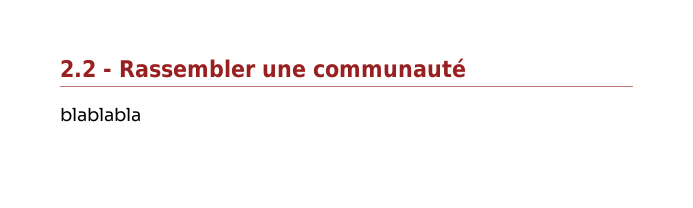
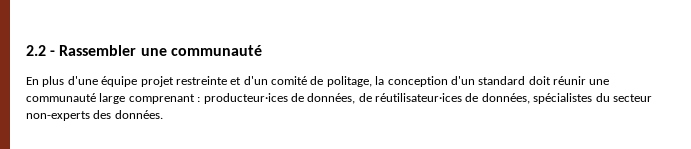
- blablabla
+ En plus d'une équipe projet restreinte et d'un comité de politage, la conception d'un standard doit réunir une communauté large comprenant : producteur·ices de données, de réutilisateur·ices de données, spécialistes du secteur non-experts des données.

